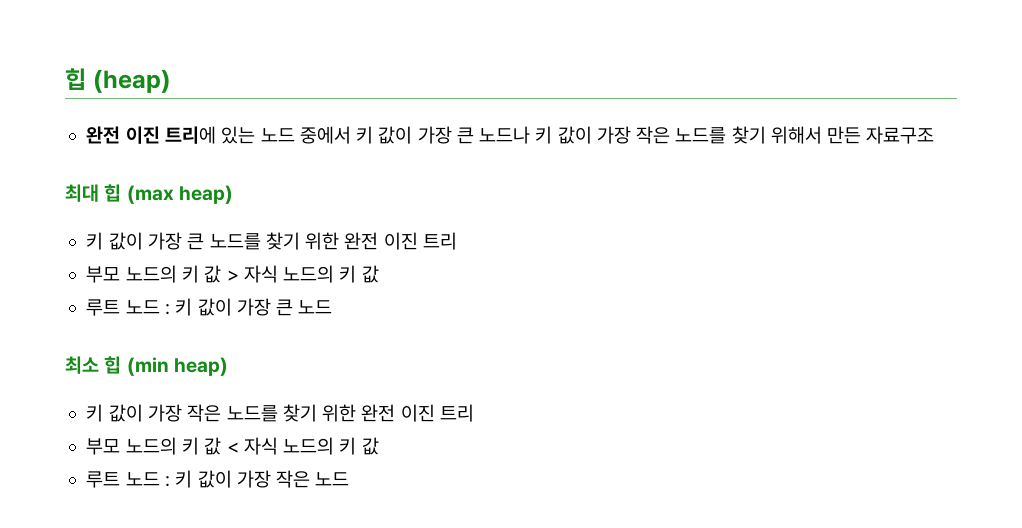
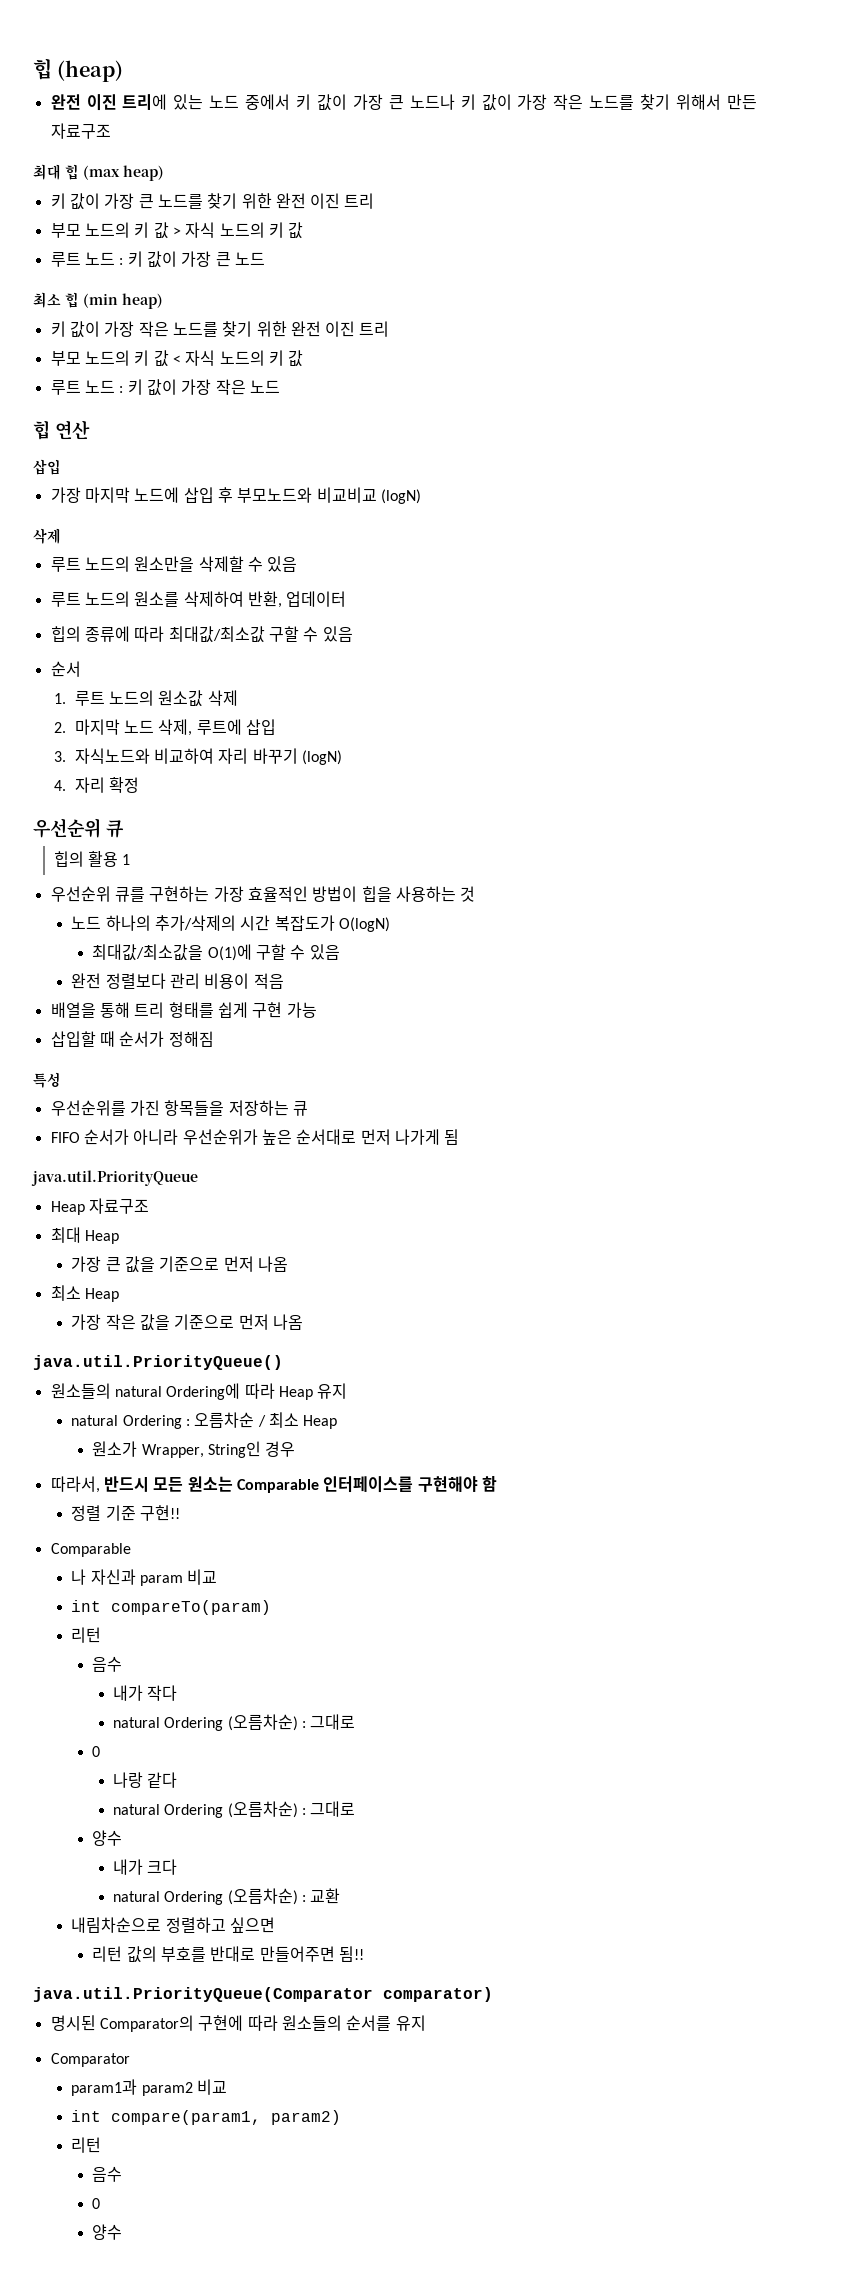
+ 힙 연산
+ 삽입
+ 가장 마지막 노드에 삽입 후 부모노드와 비교비교 (logN)
+ 삭제
+ 루트 노드의 원소만을 삭제할 수 있음
+ 루트 노드의 원소를 삭제하여 반환, 업데이터
+ 힙의 종류에 따라 최대값/최소값 구할 수 있음
+ 순서
+ 1. 루트 노드의 원소값 삭제
+ 2. 마지막 노드 삭제, 루트에 삽입
+ 3. 자식노드와 비교하여 자리 바꾸기 (logN)
+ 4. 자리 확정
+ 우선순위 큐
+ 힙의 활용 1
+ 우선순위 큐를 구현하는 가장 효율적인 방법이 힙을 사용하는 것
+ 노드 하나의 추가/삭제의 시간 복잡도가 O(logN)
+ 최대값/최소값을 O(1)에 구할 수 있음
+ 완전 정렬보다 관리 비용이 적음
+ 배열을 통해 트리 형태를 쉽게 구현 가능
+ 삽입할 때 순서가 정해짐
+ 특성
+ 우선순위를 가진 항목들을 저장하는 큐
+ FIFO 순서가 아니라 우선순위가 높은 순서대로 먼저 나가게 됨
+ java.util.PriorityQueue
+ Heap 자료구조
+ 최대 Heap
+ 가장 큰 값을 기준으로 먼저 나옴
+ 최소 Heap
+ 가장 작은 값을 기준으로 먼저 나옴
+ java.util.PriorityQueue()
+ 원소들의 natural Ordering에 따라 Heap 유지
+ natural Ordering : 오름차순 / 최소 Heap
+ 원소가 Wrapper, String인 경우
+ 따라서, 반드시 모든 원소는 Comparable 인터페이스를 구현해야 함
+ 정렬 기준 구현!!
+ Comparable
+ 나 자신과 param 비교
+ int compareTo(param)
+ 리턴
+ 음수
+ 내가 작다
+ natural Ordering (오름차순) : 그대로
+ 0
+ 나랑 같다
+ natural Ordering (오름차순) : 그대로
+ 양수
+ 내가 크다
+ natural Ordering (오름차순) : 교환
+ 내림차순으로 정렬하고 싶으면
+ 리턴 값의 부호를 반대로 만들어주면 됨!!
+ java.util.PriorityQueue(Comparator comparator)
+ 명시된 Comparator의 구현에 따라 원소들의 순서를 유지
+ Comparator
+ param1과 param2 비교
+ int compare(param1, param2)
+ 리턴
+ 음수
+ 0
+ 양수

